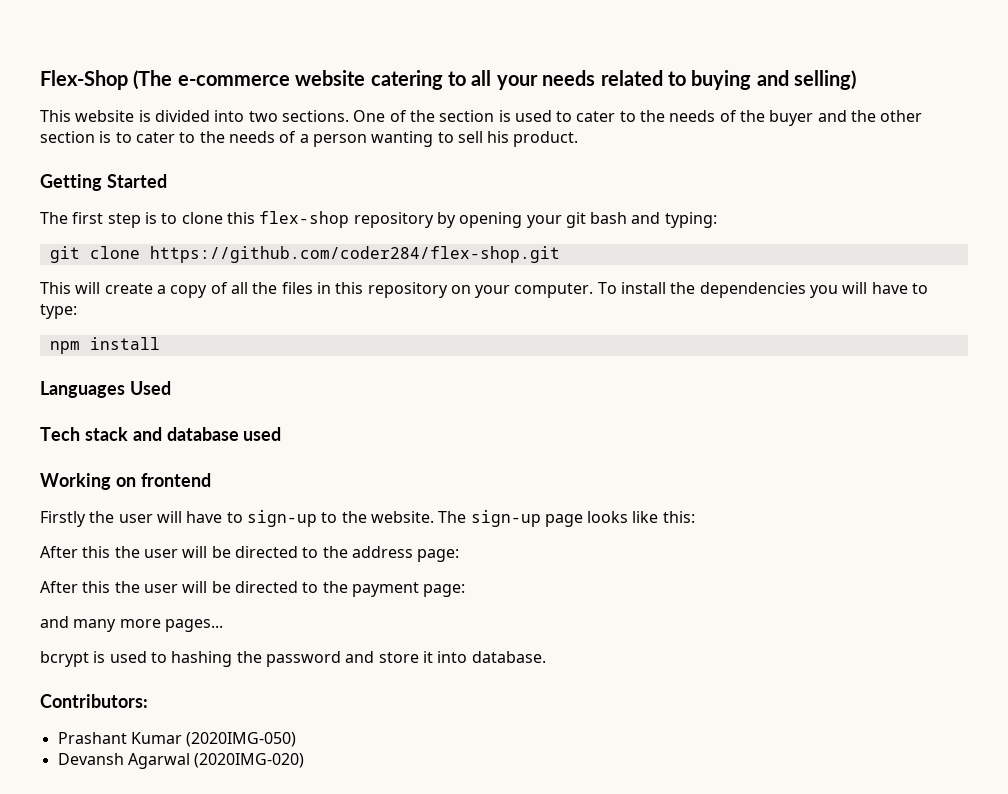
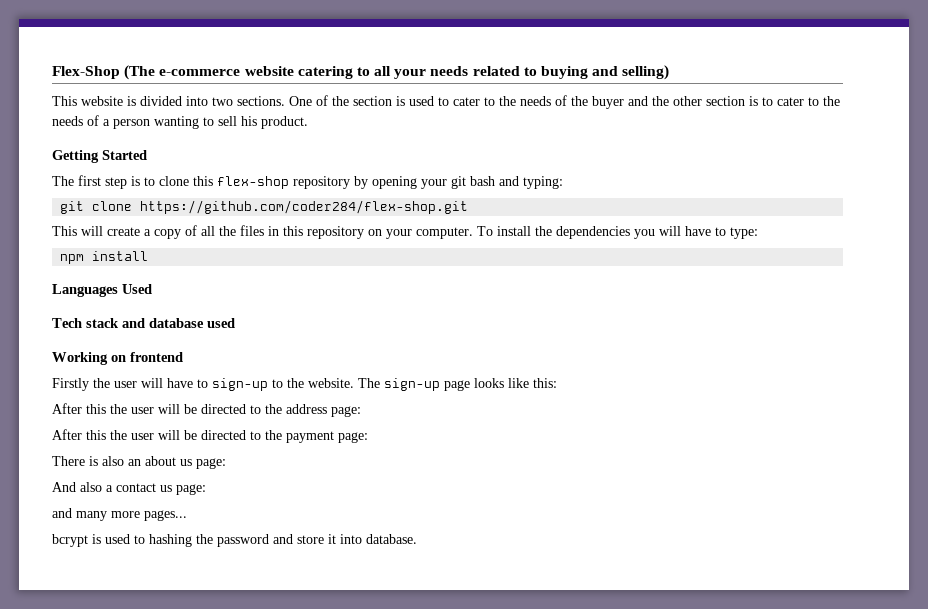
+ There is also an about us page:
+ And also a contact us page:
- Contributors:
- Prashant Kumar (2020IMG-050)
- Devansh Agarwal (2020IMG-020)

